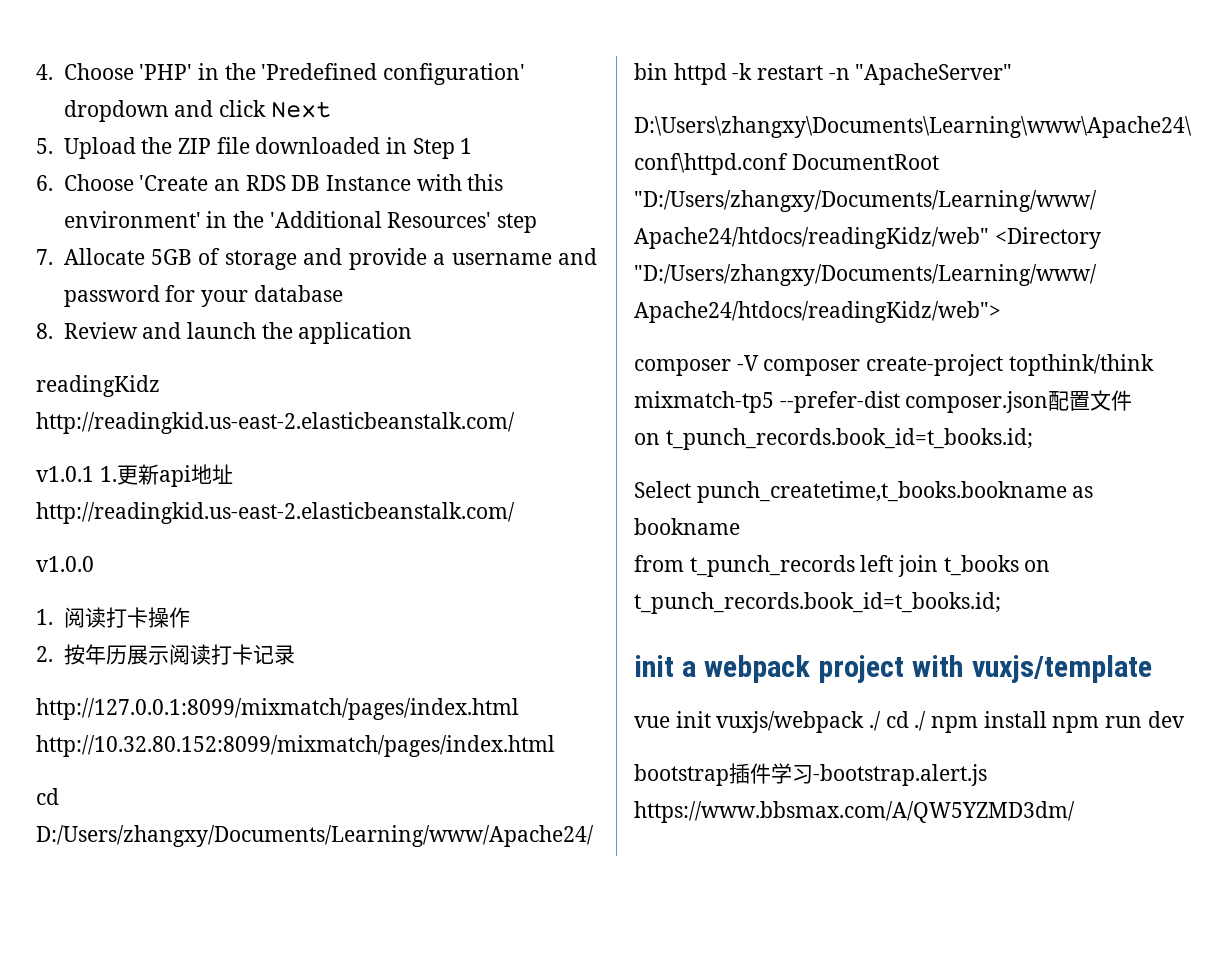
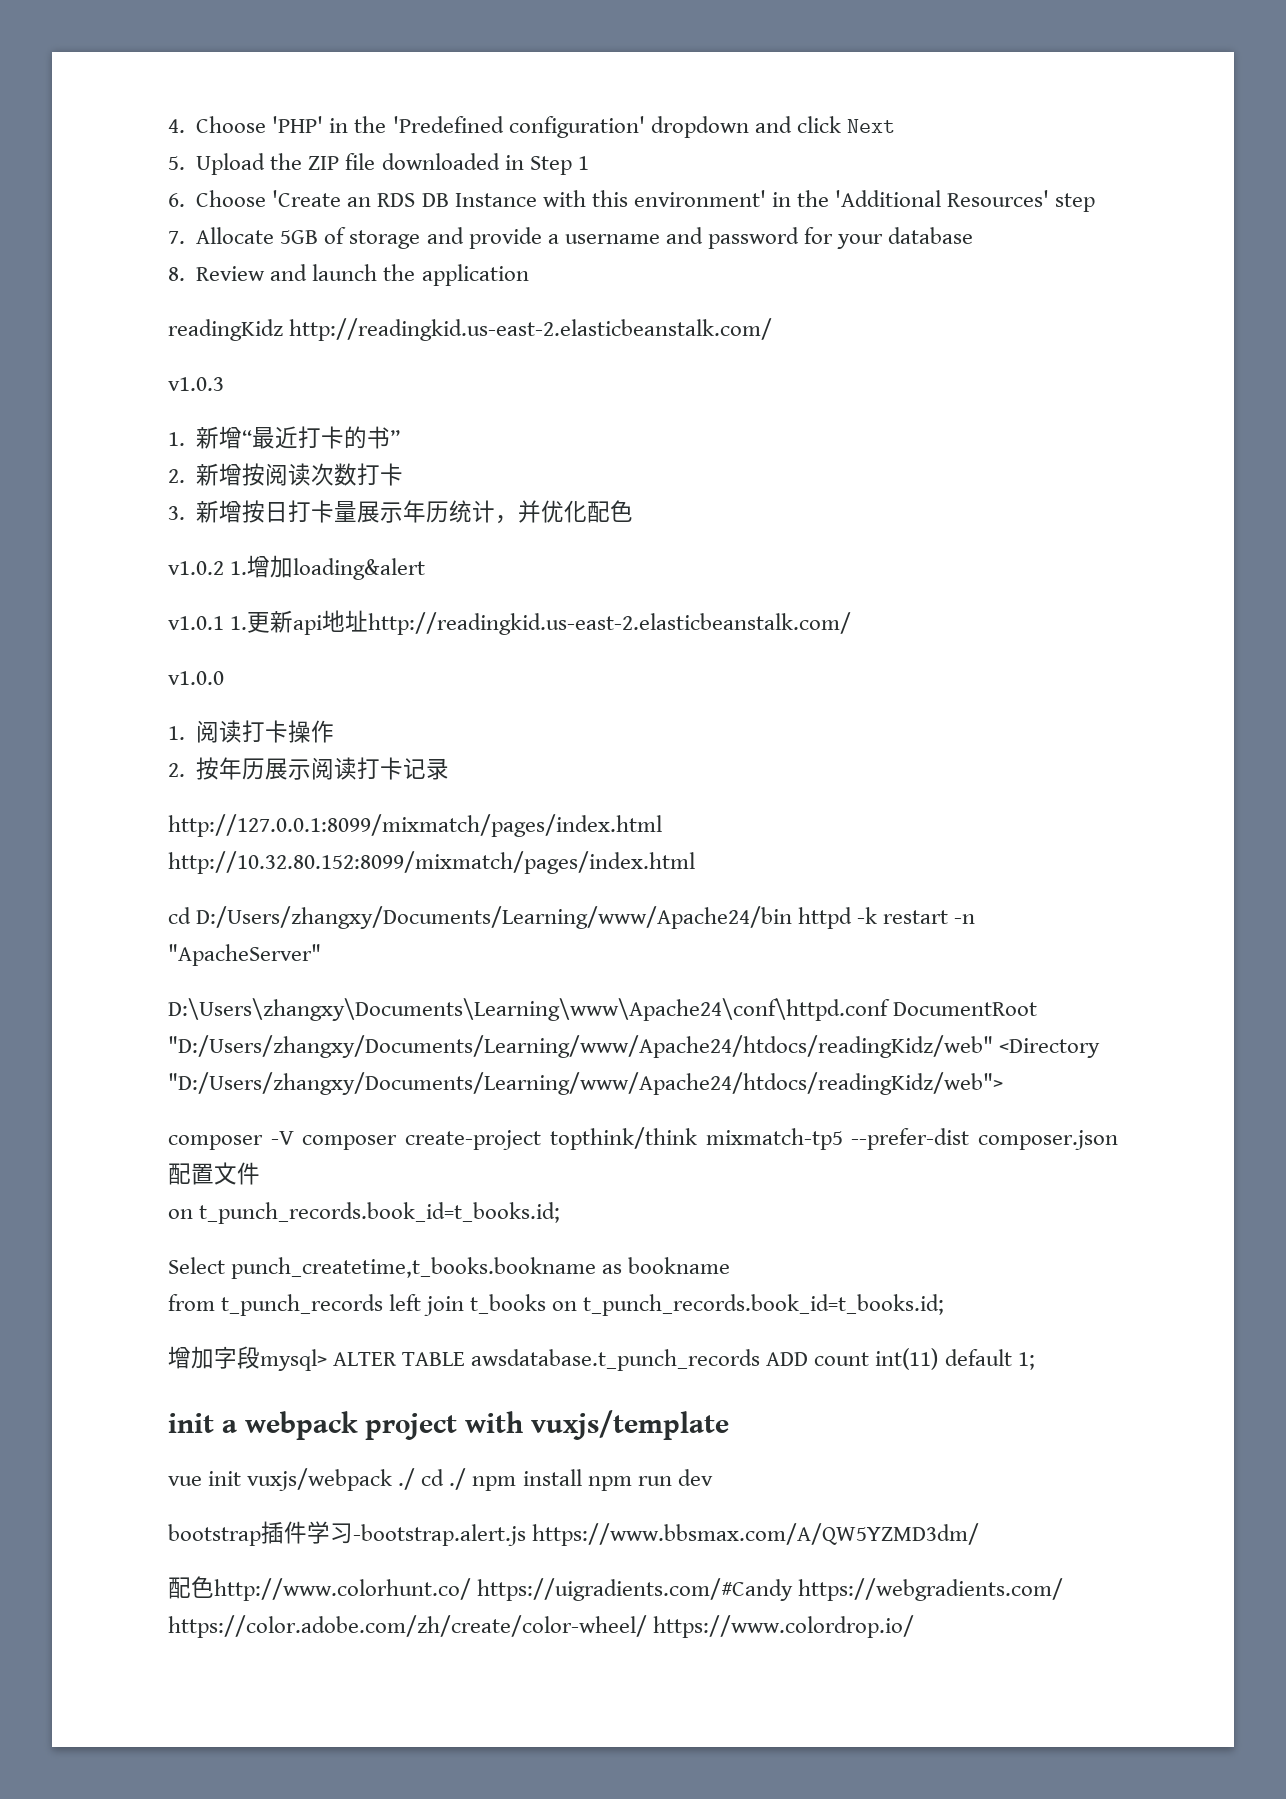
+ v1.0.3
+ 1.新增“最近打卡的书”
+ 2.新增按阅读次数打卡
+ 3.新增按日打卡量展示年历统计，并优化配色
+ v1.0.2 1.增加loading&alert
+ 增加字段mysql> ALTER TABLE awsdatabase.t_punch_records ADD count int(11) default 1;
+ 配色http://www.colorhunt.co/ https://uigradients.com/#Candy https://webgradients.com/ https://color.adobe.com/zh/create/color-wheel/ https://www.colordrop.io/

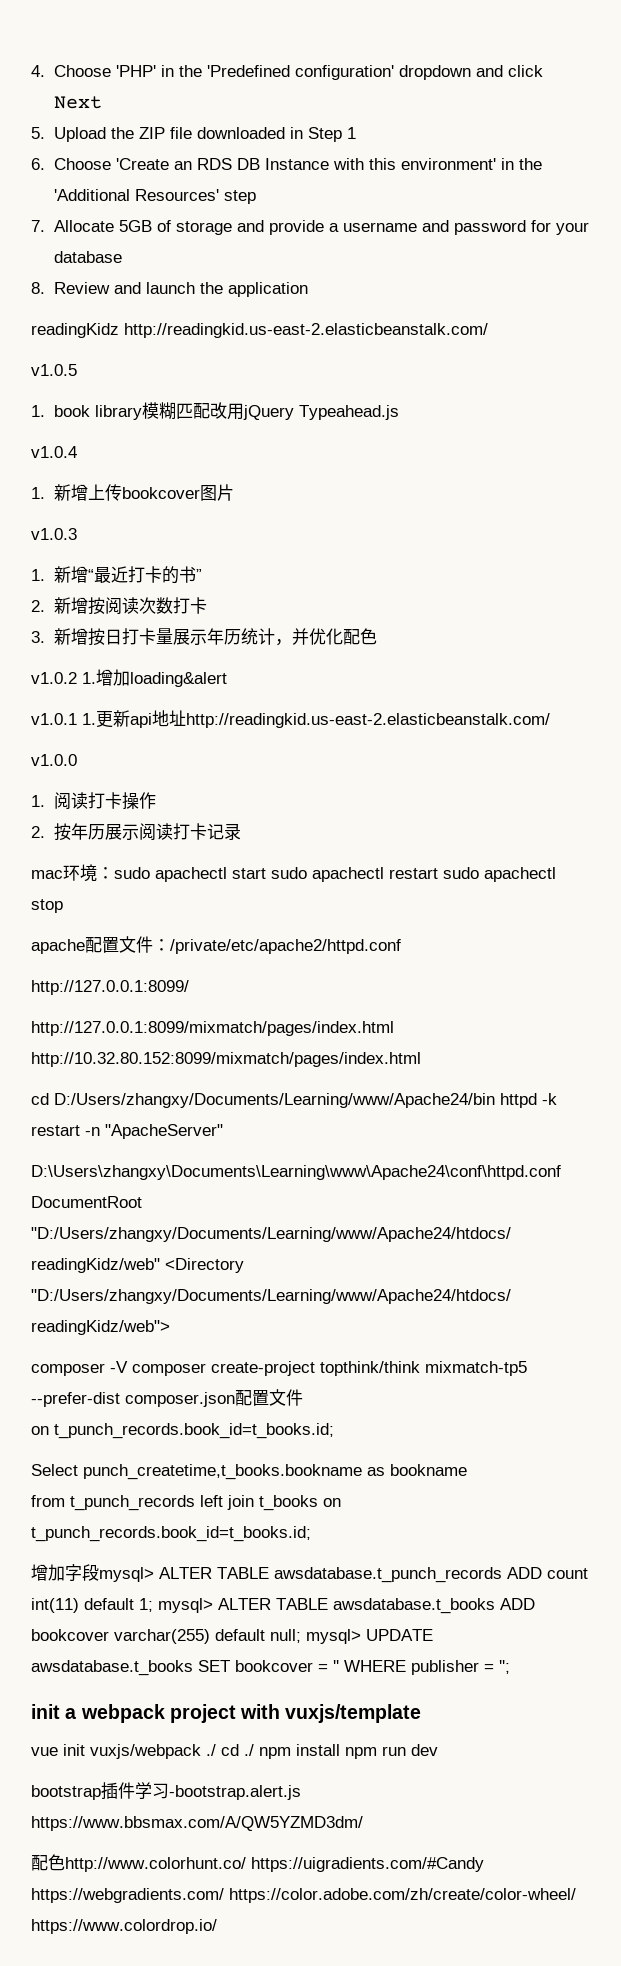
+ v1.0.5
+ 1. book library模糊匹配改用jQuery Typeahead.js
+ v1.0.4
+ 1.新增上传bookcover图片
+ mac环境：sudo apachectl start sudo apachectl restart sudo apachectl stop
+ apache配置文件：/private/etc/apache2/httpd.conf
+ http://127.0.0.1:8099/
- 增加字段mysql> ALTER TABLE awsdatabase.t_punch_records ADD count int(11) default 1;
+ 增加字段mysql> ALTER TABLE awsdatabase.t_punch_records ADD count int(11) default 1; mysql> ALTER TABLE awsdatabase.t_books ADD bookcover varchar(255) default null; mysql> UPDATE awsdatabase.t_books SET bookcover = '' WHERE publisher = '';

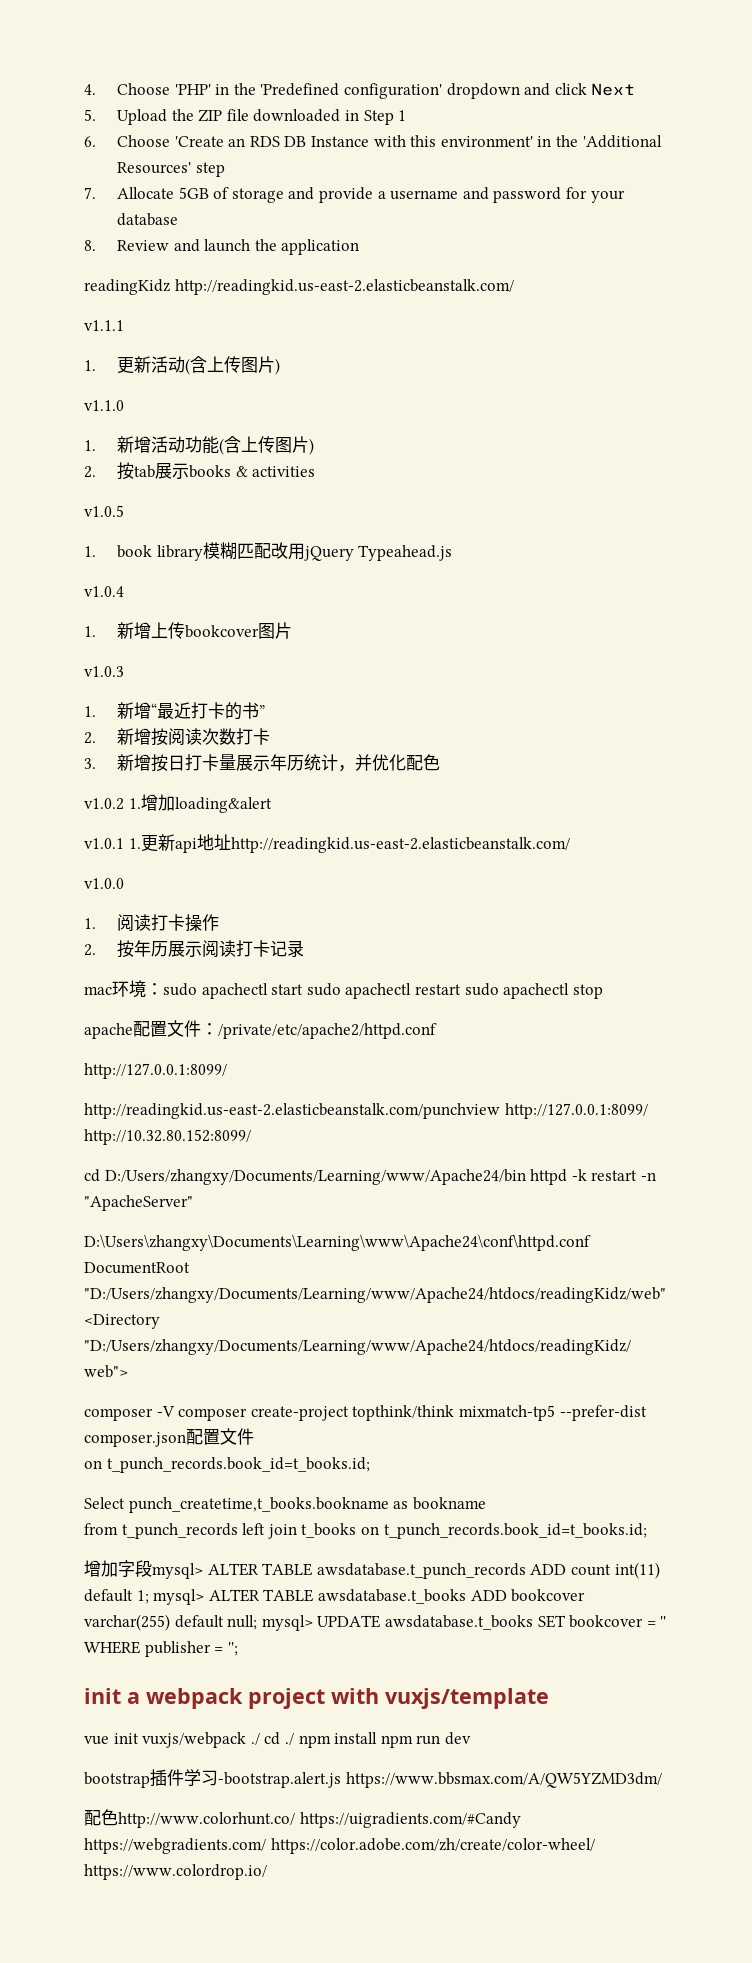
+ v1.1.1
+ 1.更新活动(含上传图片)
+ v1.1.0
+ 1.新增活动功能(含上传图片)
+ 2.按tab展示books & activities
- http://127.0.0.1:8099/mixmatch/pages/index.html http://10.32.80.152:8099/mixmatch/pages/index.html
+ http://readingkid.us-east-2.elasticbeanstalk.com/punchview http://127.0.0.1:8099/ http://10.32.80.152:8099/

